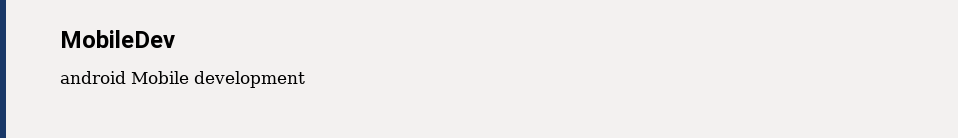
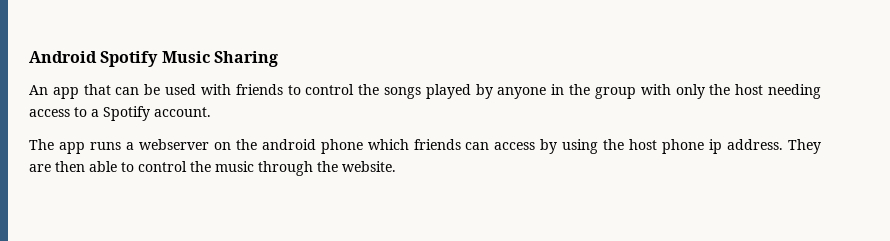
- MobileDev
- android Mobile development
+ Android Spotify Music Sharing
+ An app that can be used with friends to control the songs played by anyone in the group with only the host needing access to a Spotify account.
+ The app runs a webserver on the android phone which friends can access by using the host phone ip address. They are then able to control the music through the website.

